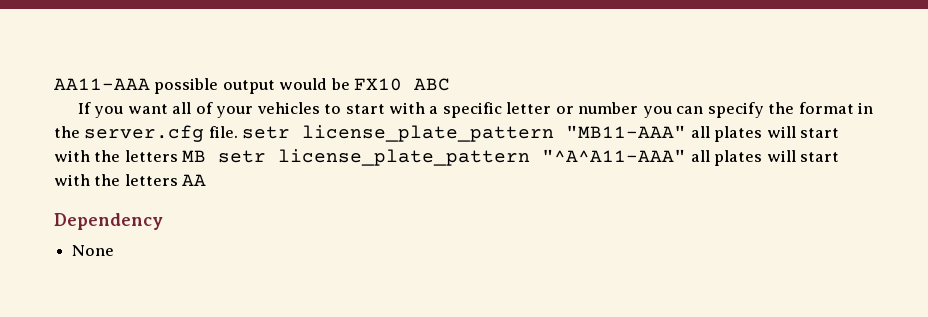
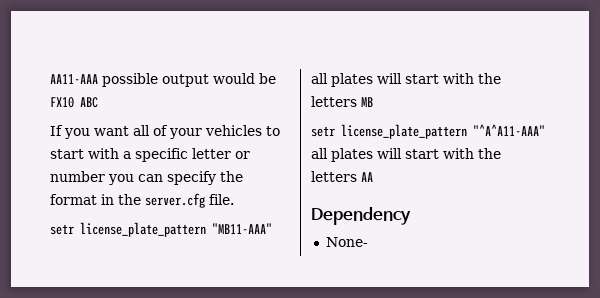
- If you want all of your vehicles to start with a specific letter or number you can specify the format in the server.cfg file. setr license_plate_pattern "MB11-AAA" all plates will start with the letters MB setr license_plate_pattern "^A^A11-AAA" all plates will start with the letters AA
+ If you want all of your vehicles to start with a specific letter or number you can specify the format in the server.cfg file.
+ setr license_plate_pattern "MB11-AAA" all plates will start with the letters MB
+ setr license_plate_pattern "^A^A11-AAA" all plates will start with the letters AA
- None
+ None-

